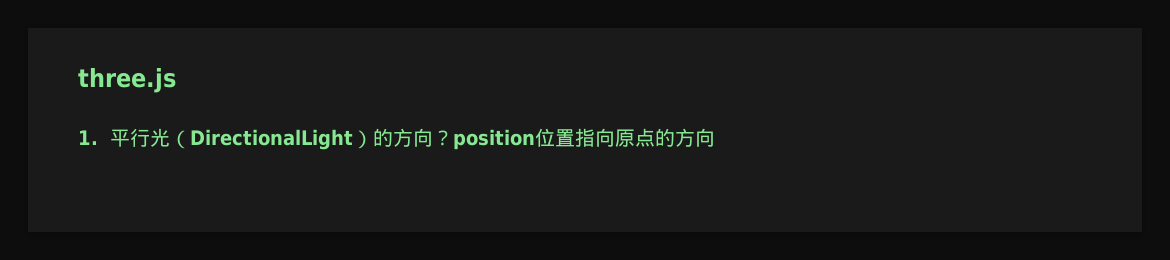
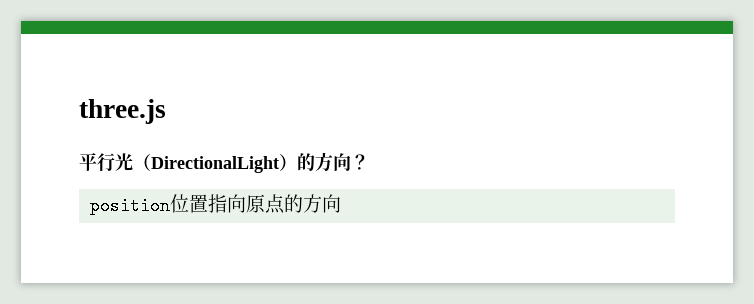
- 1.平行光（DirectionalLight）的方向？position位置指向原点的方向
+ 平行光（DirectionalLight）的方向？
+ position位置指向原点的方向

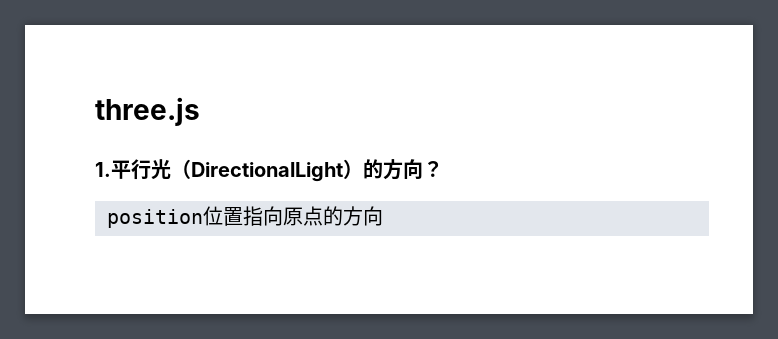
- 平行光（DirectionalLight）的方向？
+ 1.平行光（DirectionalLight）的方向？

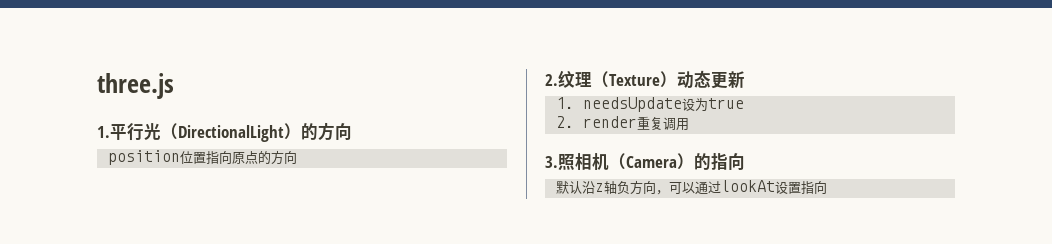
- 1.平行光（DirectionalLight）的方向？
+ 1.平行光（DirectionalLight）的方向
+ 2.纹理（Texture）动态更新
+ 1. needsUpdate设为true
+ 2. render重复调用
+ 3.照相机（Camera）的指向
+ 默认沿z轴负方向，可以通过lookAt设置指向

